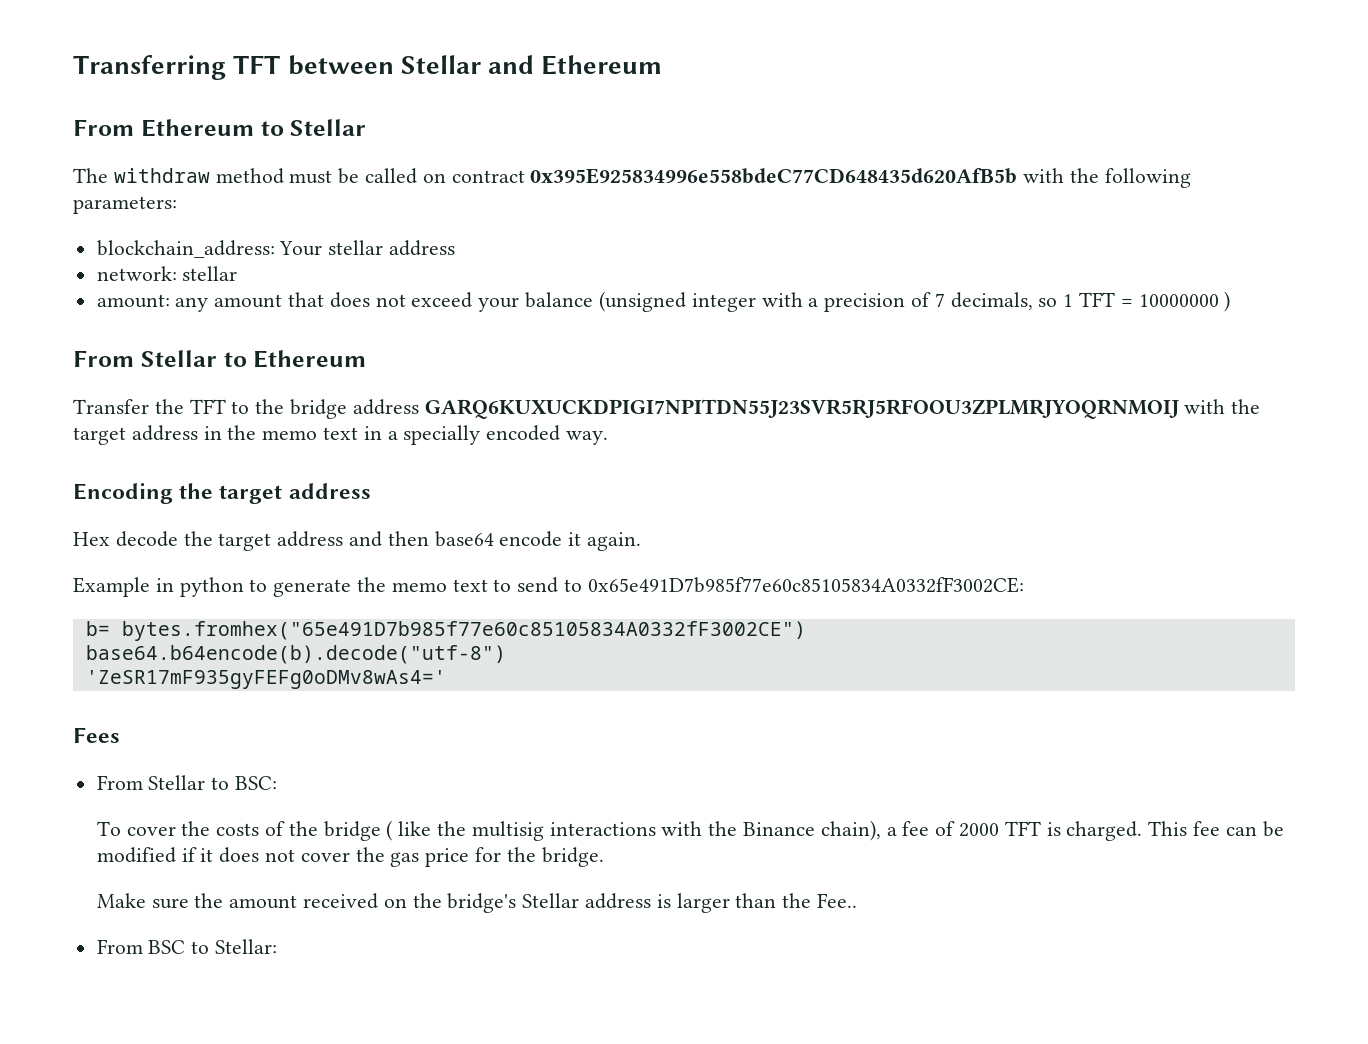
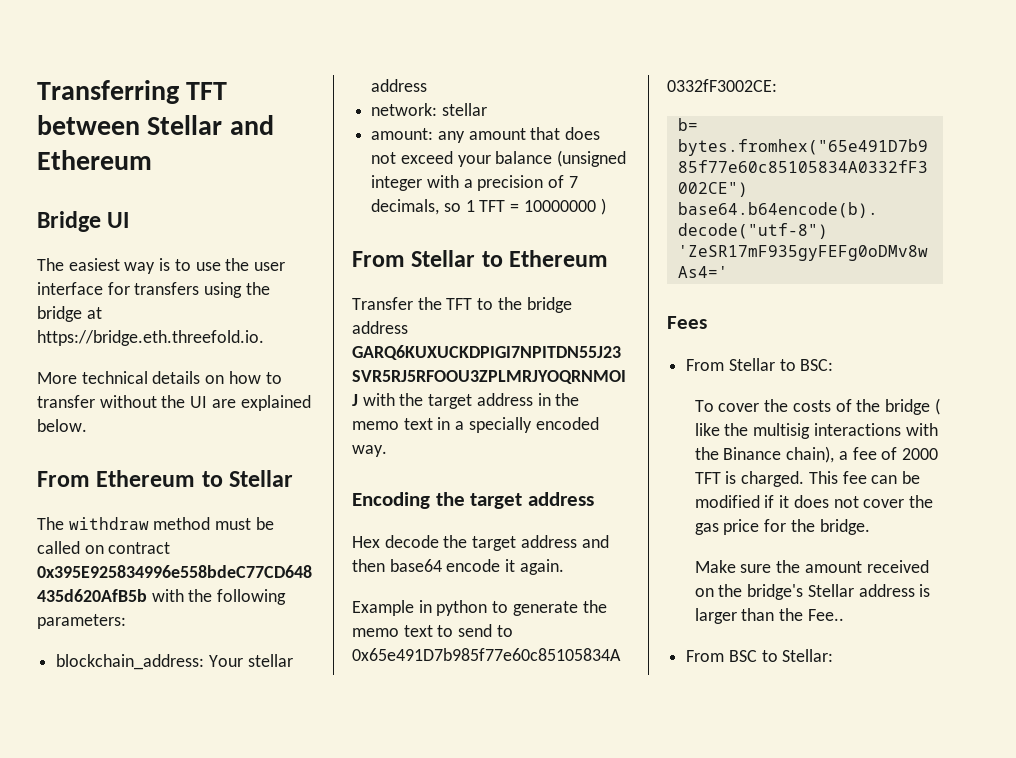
+ Bridge UI
+ The easiest way is to use the user interface for transfers using the bridge at https://bridge.eth.threefold.io.
+ More technical details on how to transfer without the UI are explained below.

